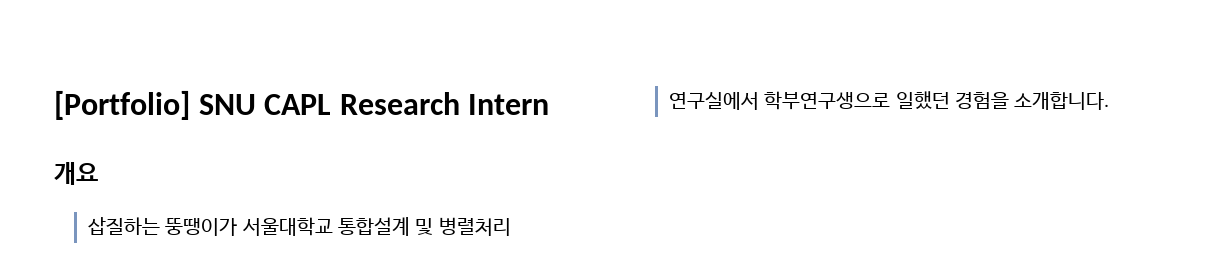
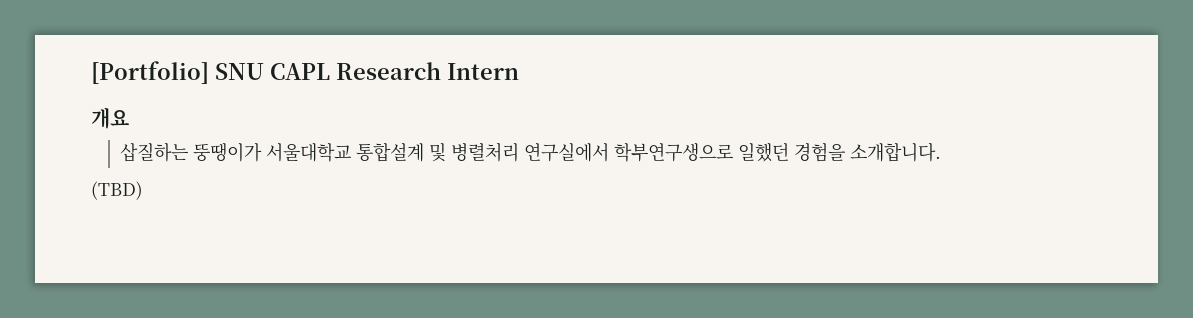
+ (TBD)

